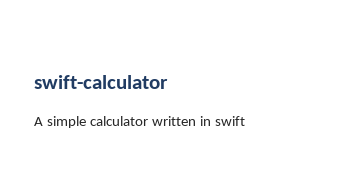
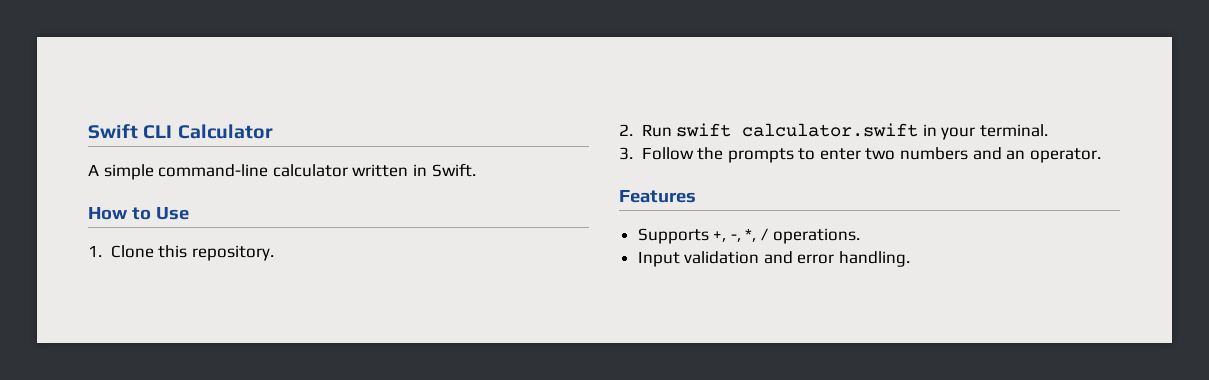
- swift-calculator
+ Swift CLI Calculator
- A simple calculator written in swift
+ A simple command-line calculator written in Swift.
+ How to Use
+ 1. Clone this repository.
+ 2. Run swift calculator.swift in your terminal.
+ 3. Follow the prompts to enter two numbers and an operator.
+ Features
+ Supports +, -, *, / operations.
+ Input validation and error handling.

